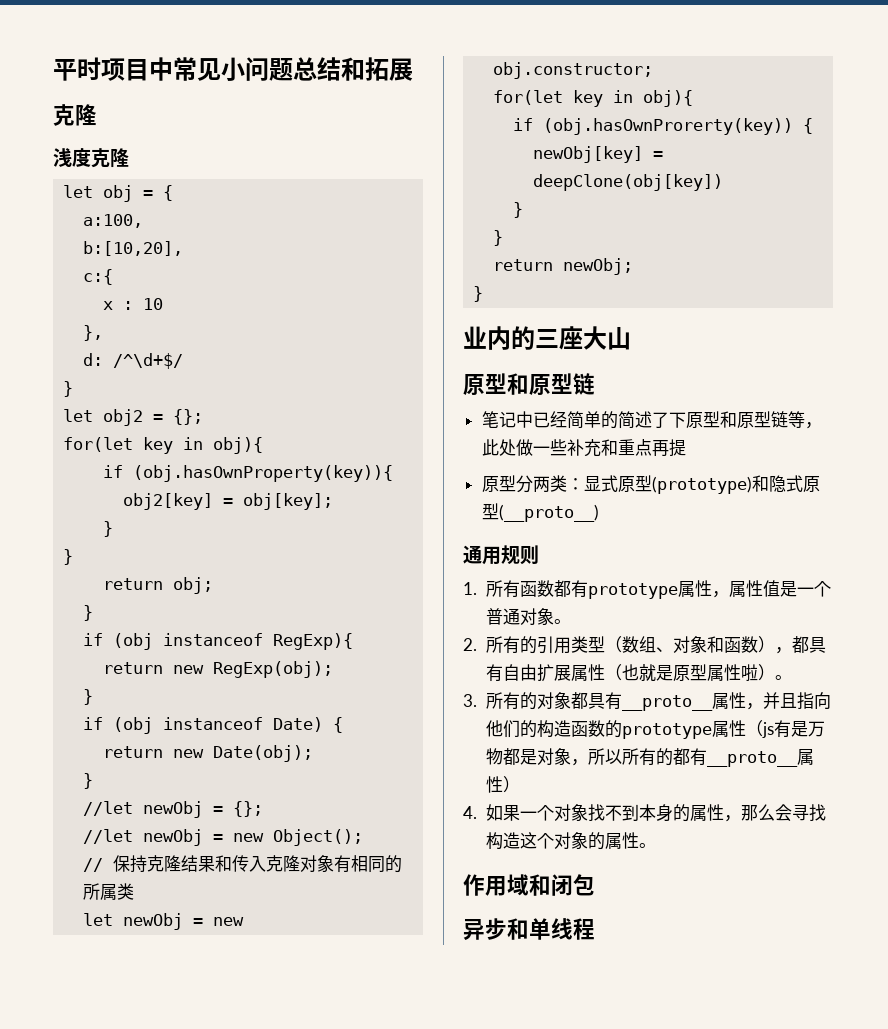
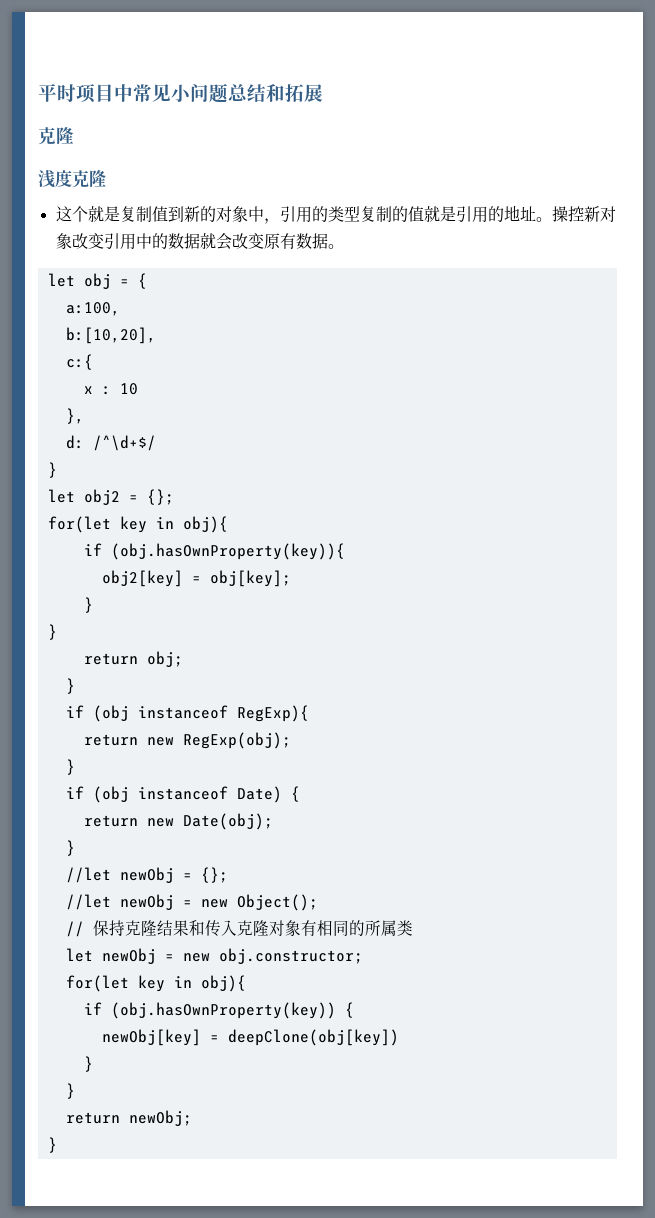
+ 这个就是复制值到新的对象中，引用的类型复制的值就是引用的地址。操控新对象改变引用中的数据就会改变原有数据。
- if (obj.hasOwnProrerty(key)) {
+ if (obj.hasOwnProperty(key)) {
- 业内的三座大山
- 原型和原型链
- 笔记中已经简单的简述了下原型和原型链等，此处做一些补充和重点再提
- 原型分两类：显式原型(prototype)和隐式原型(__proto__)
- 通用规则
- 1.所有函数都有prototype属性，属性值是一个普通对象。
- 2.所有的引用类型（数组、对象和函数），都具有自由扩展属性（也就是原型属性啦）。
- 3.所有的对象都具有__proto__属性，并且指向他们的构造函数的prototype属性（js有是万物都是对象，所以所有的都有__proto__属性）
- 4.如果一个对象找不到本身的属性，那么会寻找构造这个对象的属性。
- 作用域和闭包
- 异步和单线程

